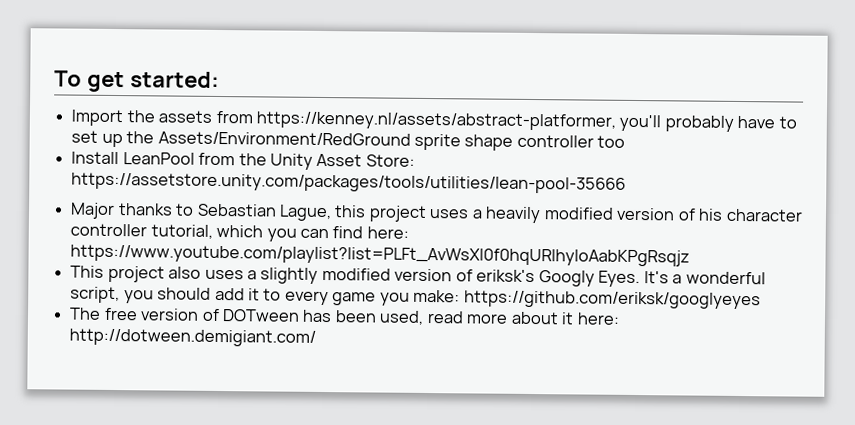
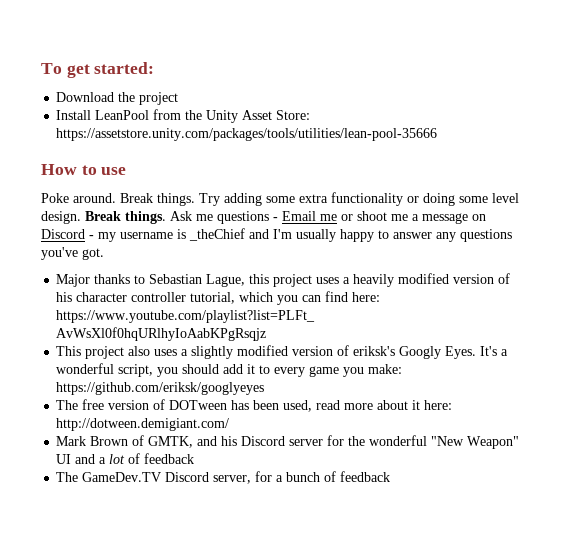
- Import the assets from https://kenney.nl/assets/abstract-platformer, you'll probably have to set up the Assets/Environment/RedGround sprite shape controller too
+ Download the project
+ How to use
+ Poke around. Break things. Try adding some extra functionality or doing some level design. Break things. Ask me questions - Email me or shoot me a message on Discord - my username is _theChief and I'm usually happy to answer any questions you've got.
+ Mark Brown of GMTK, and his Discord server for the wonderful "New Weapon" UI and a lot of feedback
+ The GameDev.TV Discord server, for a bunch of feedback

